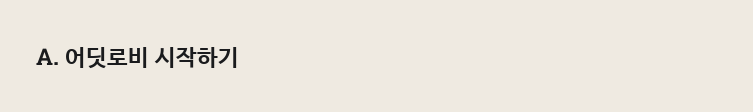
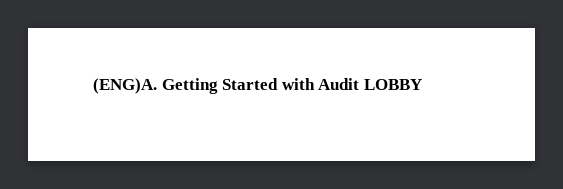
- A. 어딧로비 시작하기
+ (ENG)A. Getting Started with Audit LOBBY

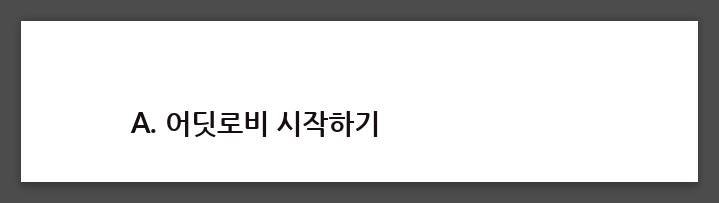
- (ENG)A. Getting Started with Audit LOBBY
+ A. 어딧로비 시작하기

